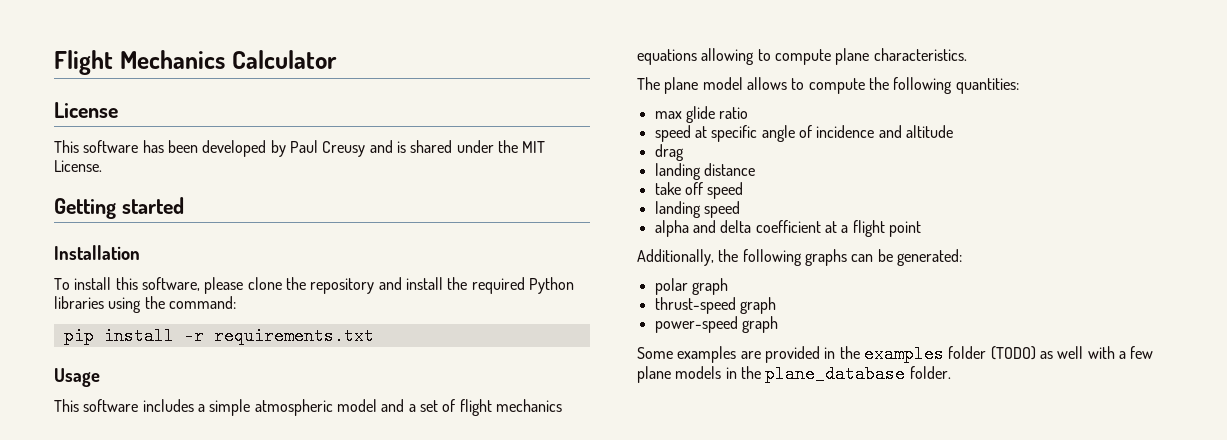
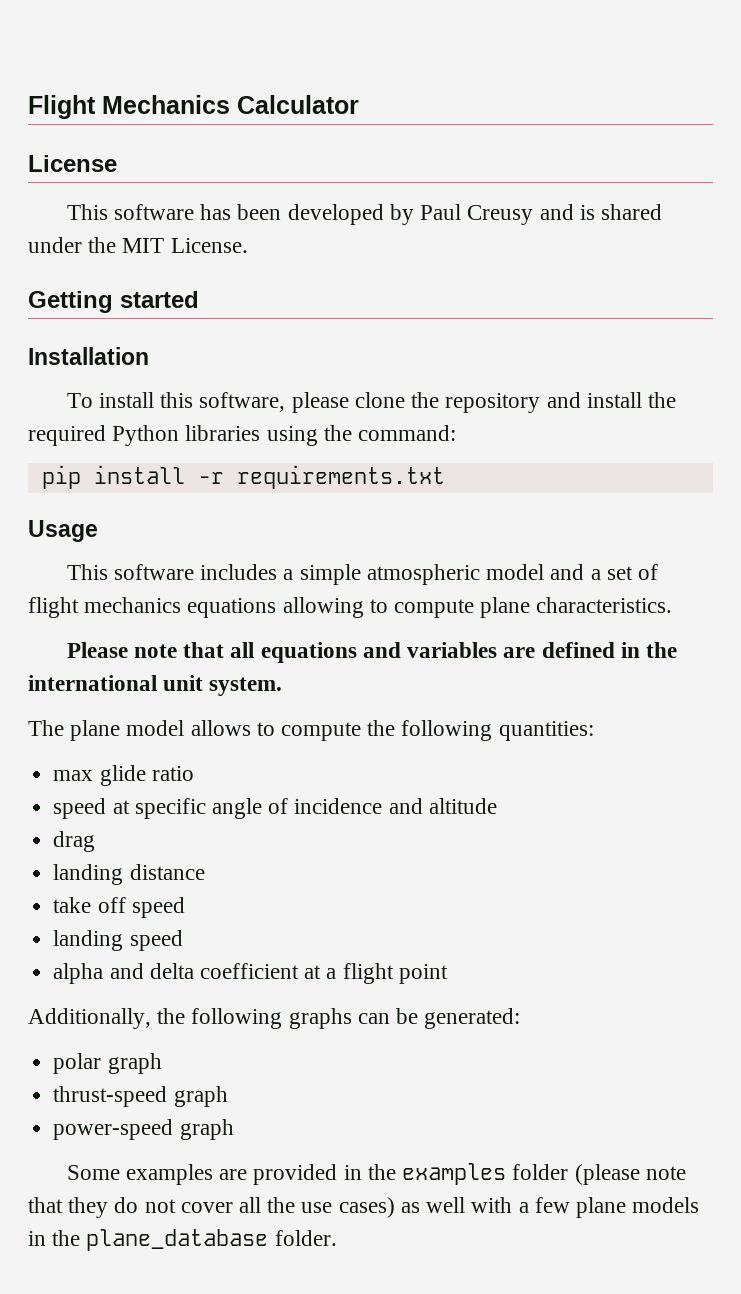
+ Please note that all equations and variables are defined in the international unit system.
- Some examples are provided in the examples folder (TODO) as well with a few plane models in the plane_database folder.
+ Some examples are provided in the examples folder (please note that they do not cover all the use cases) as well with a few plane models in the plane_database folder.

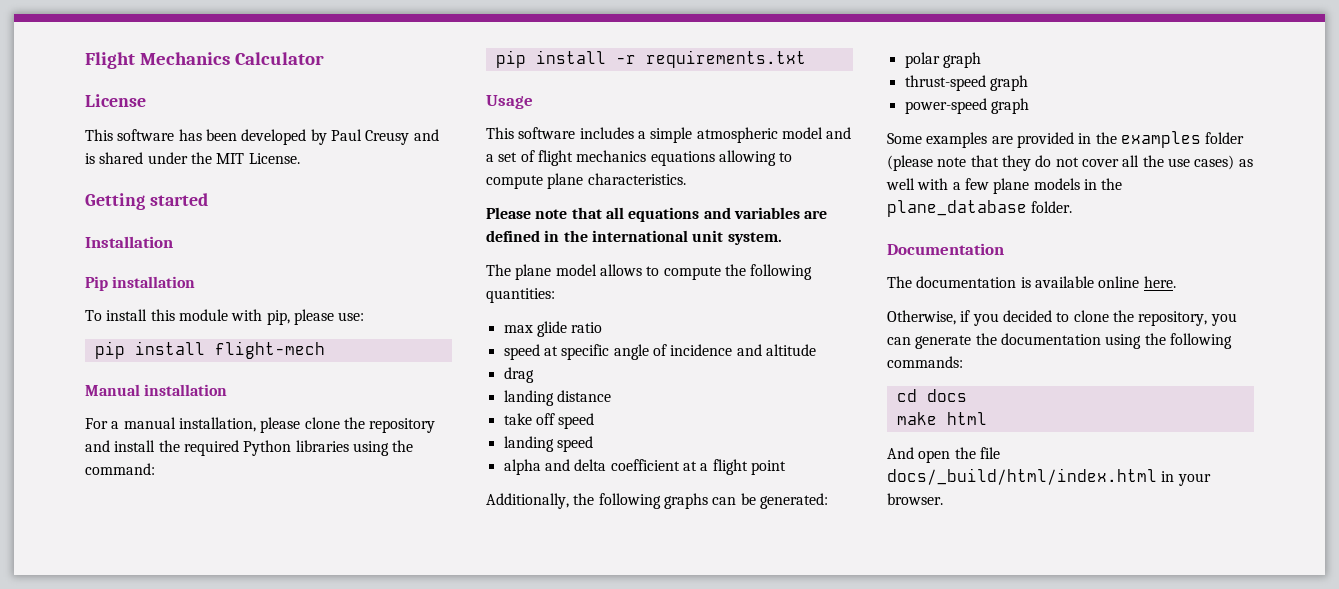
+ Pip installation
- To install this software, please clone the repository and install the required Python libraries using the command:
+ To install this module with pip, please use:
+ pip install flight-mech
+ Manual installation
+ For a manual installation, please clone the repository and install the required Python libraries using the command:
+ Documentation
+ The documentation is available online here.
+ Otherwise, if you decided to clone the repository, you can generate the documentation using the following commands:
+ cd docs
+ make html
+ And open the file docs/_build/html/index.html in your browser.

